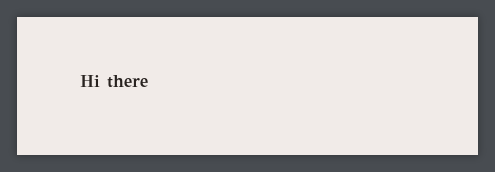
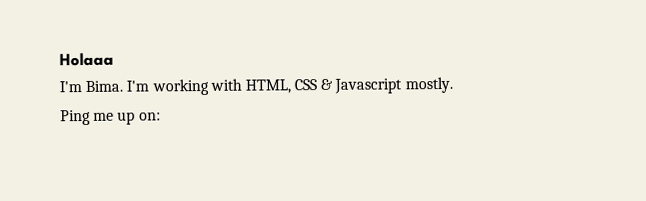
- Hi there
+ Holaaa
+ I'm Bima. I'm working with HTML, CSS & Javascript mostly.
+ Ping me up on:

